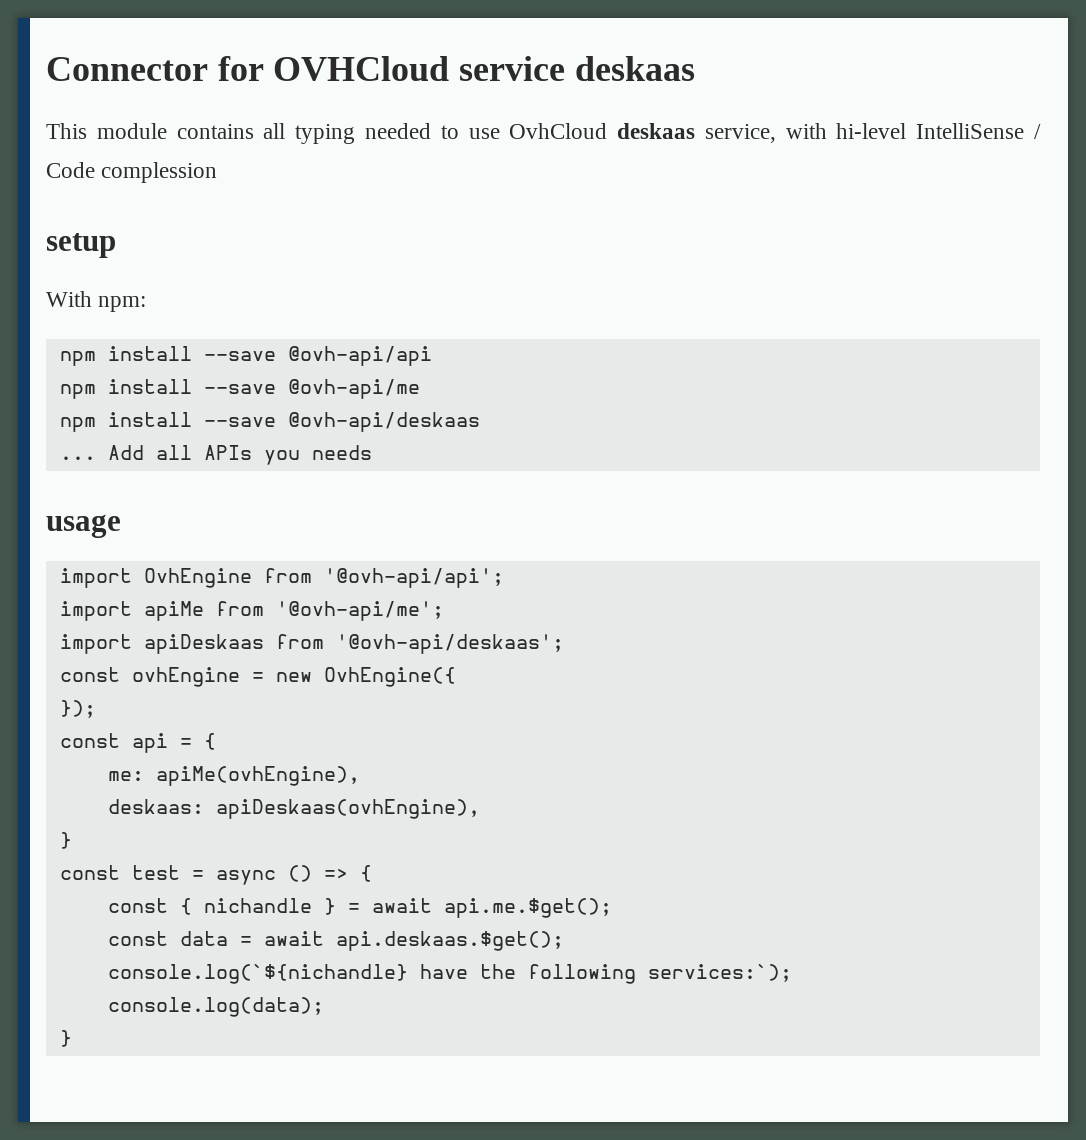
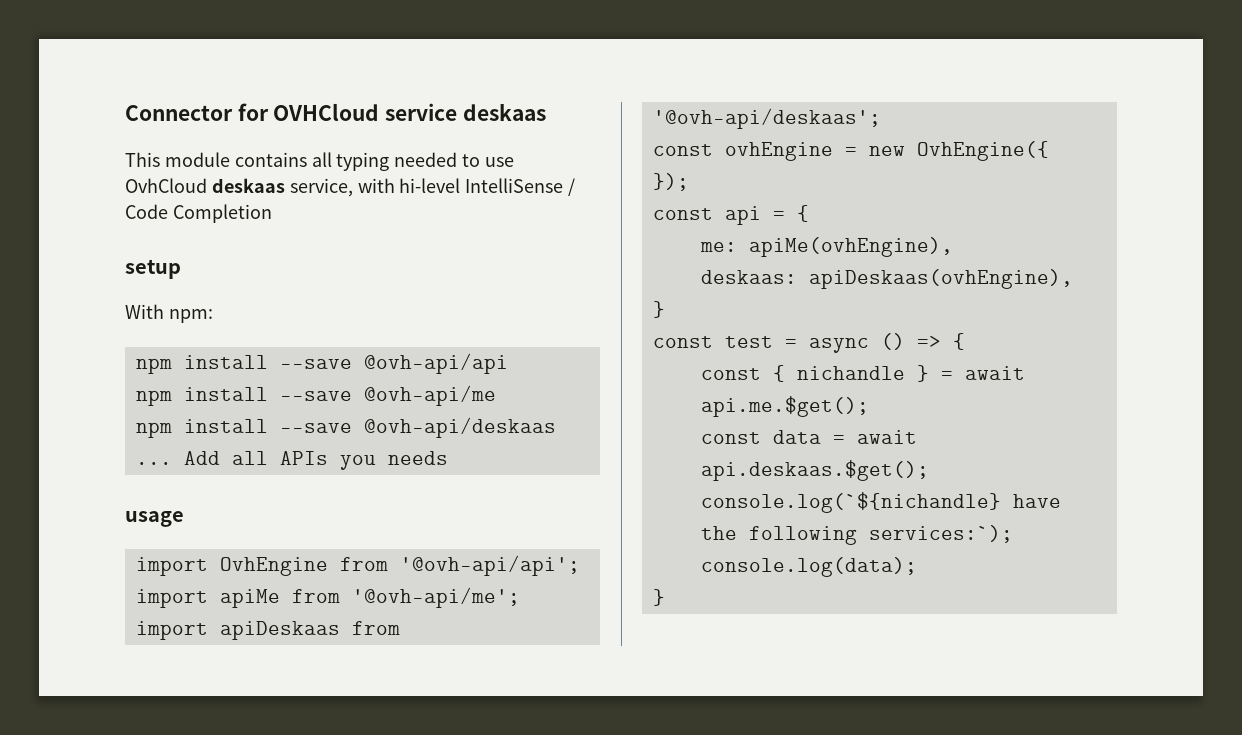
- This module contains all typing needed to use OvhCloud deskaas service, with hi-level IntelliSense / Code complession
+ This module contains all typing needed to use OvhCloud deskaas service, with hi-level IntelliSense / Code Completion

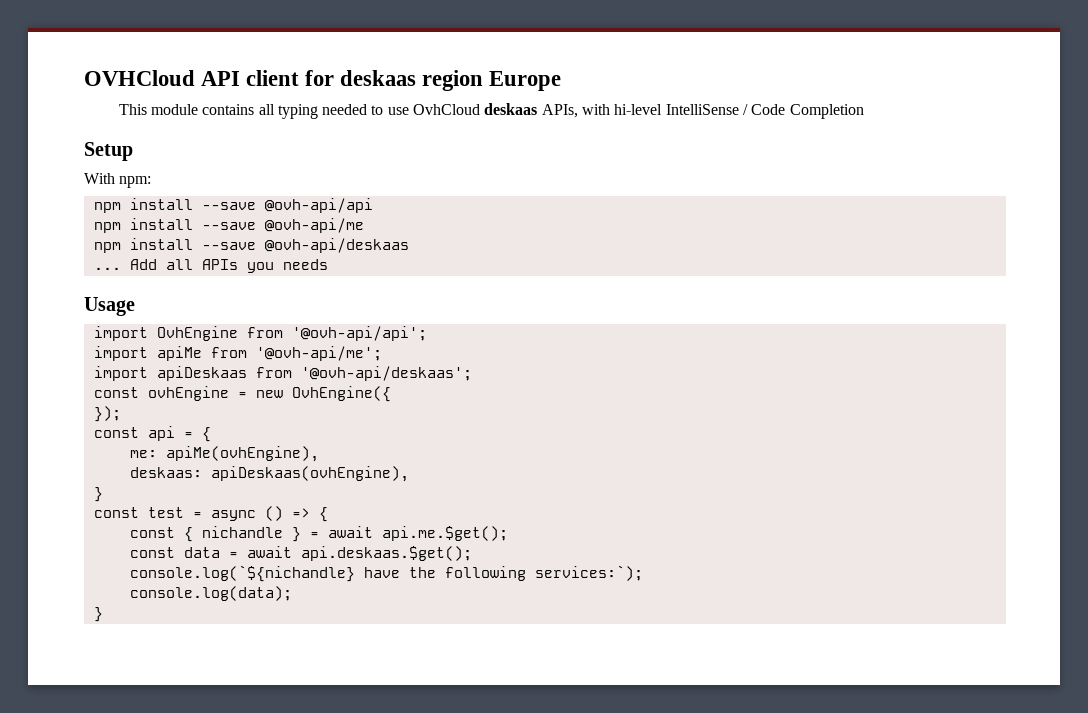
- Connector for OVHCloud service deskaas
+ OVHCloud API client for deskaas region Europe
- This module contains all typing needed to use OvhCloud deskaas service, with hi-level IntelliSense / Code Completion
+ This module contains all typing needed to use OvhCloud deskaas APIs, with hi-level IntelliSense / Code Completion
- setup
+ Setup
- usage
+ Usage

